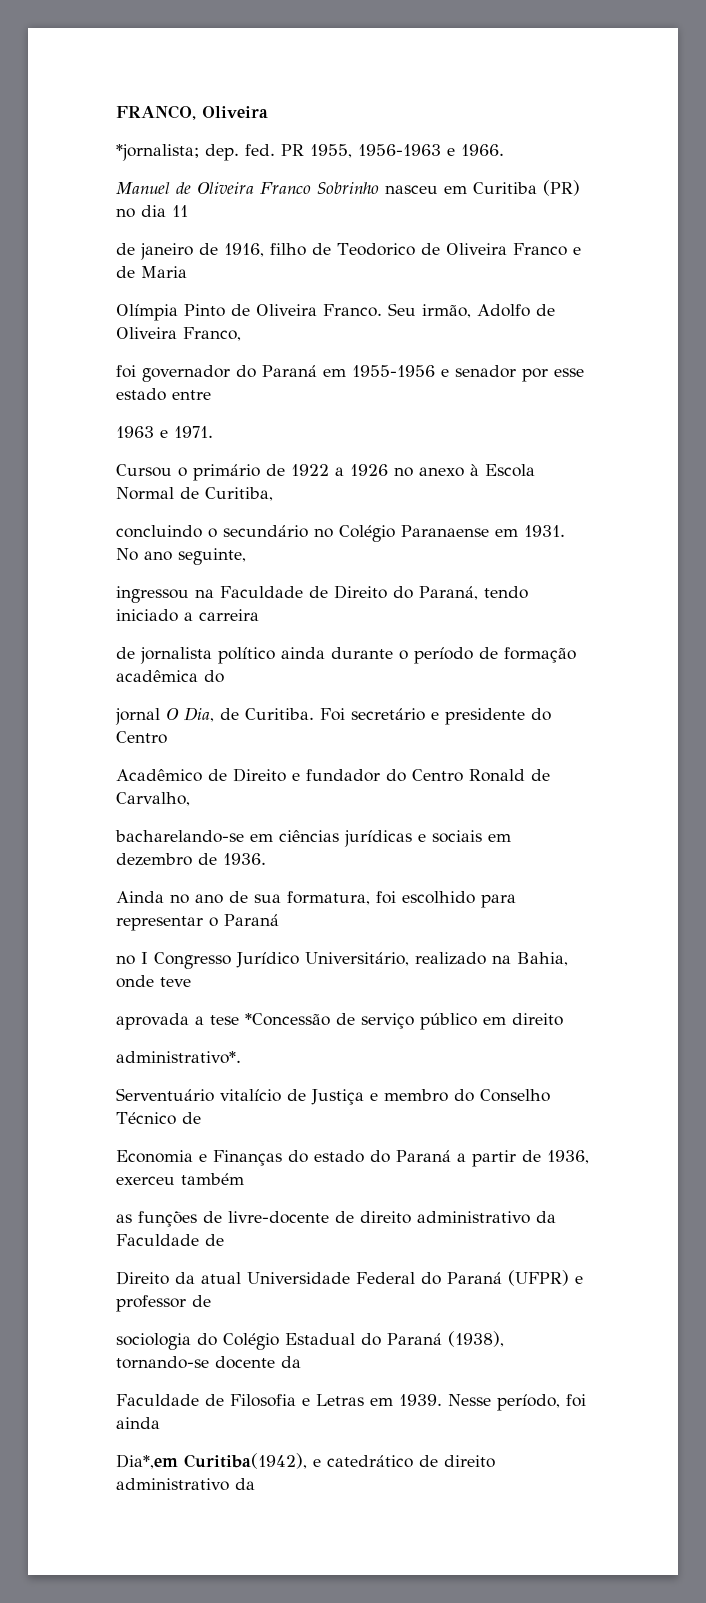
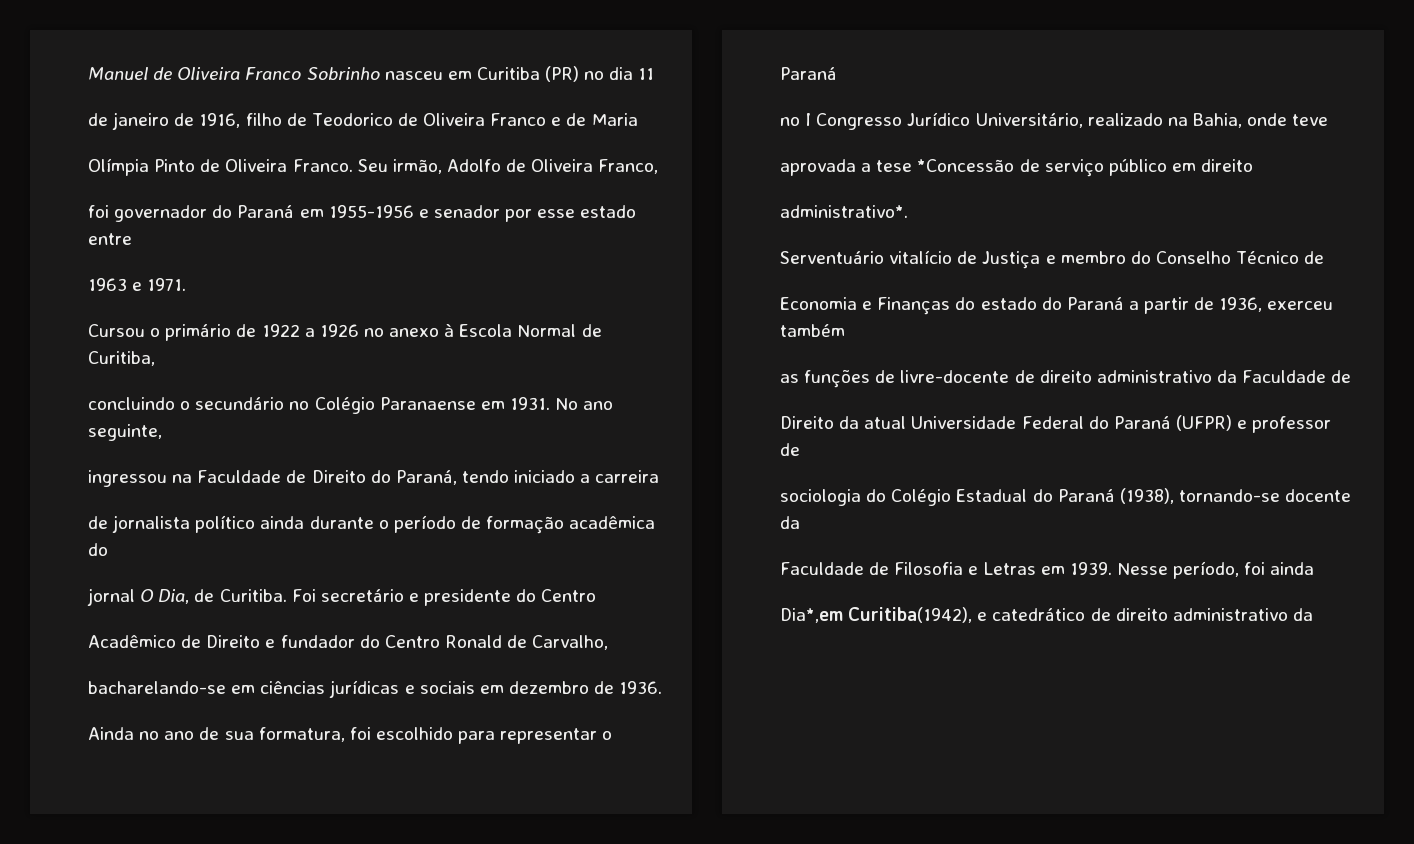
- FRANCO, Oliveira
- *jornalista; dep. fed. PR 1955, 1956-1963 e 1966.

